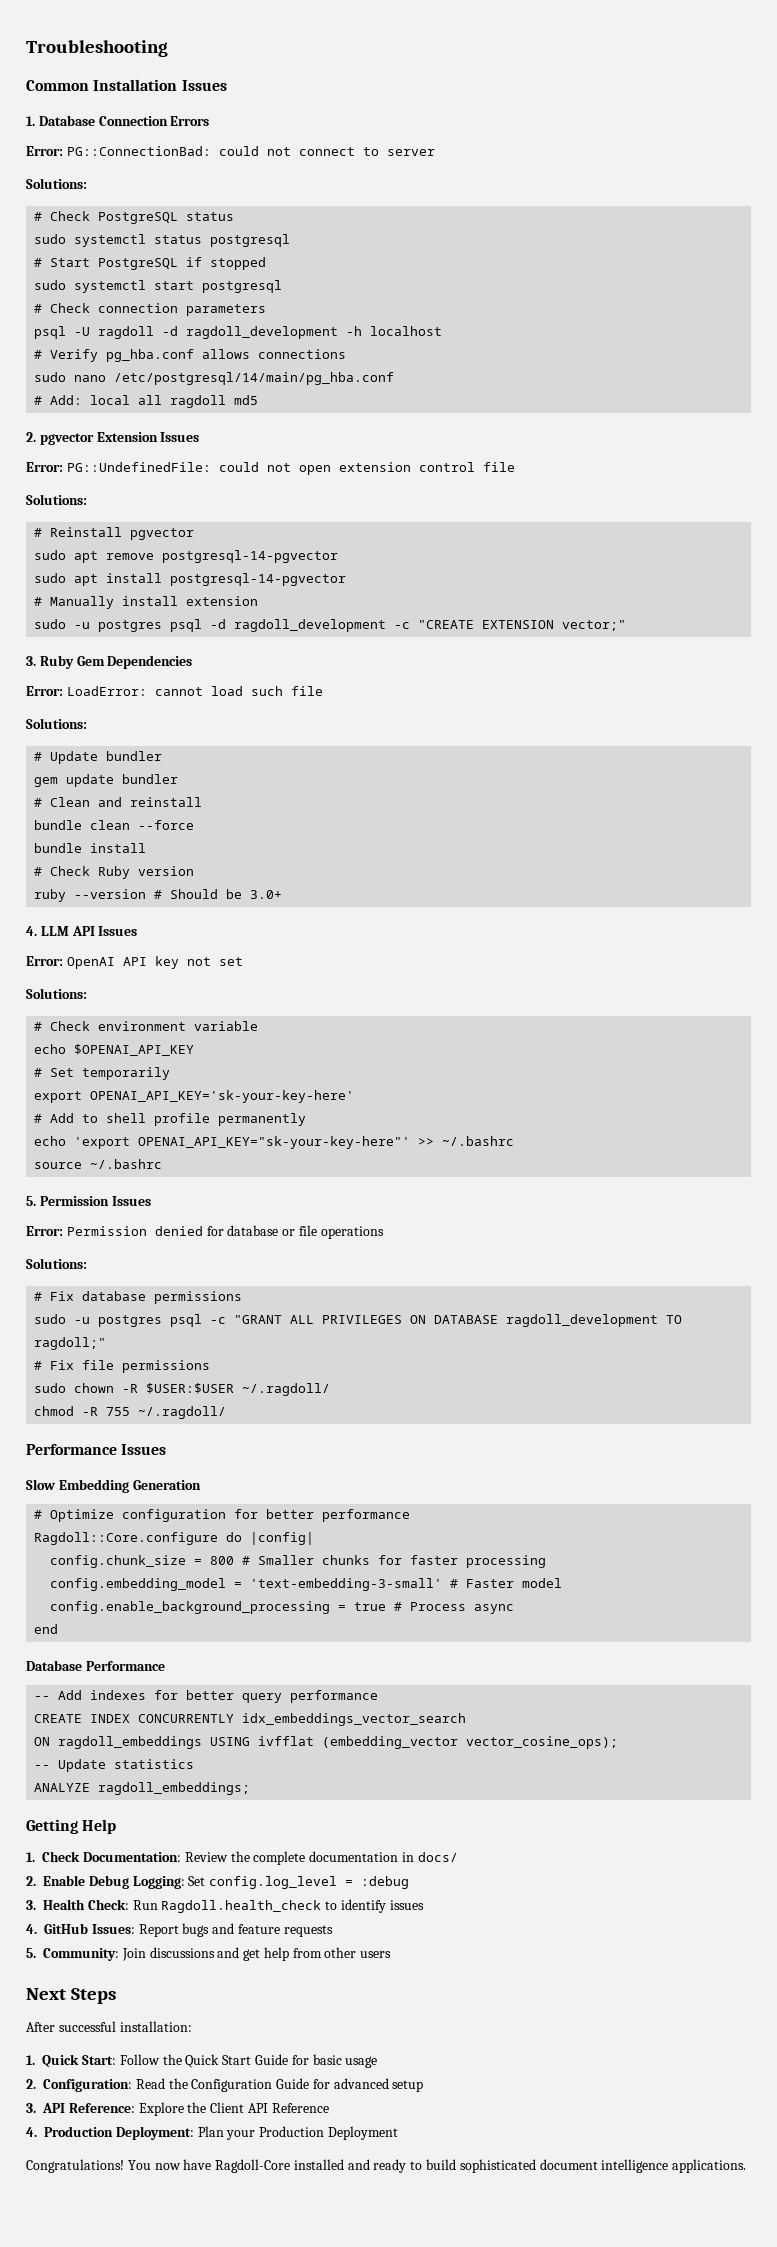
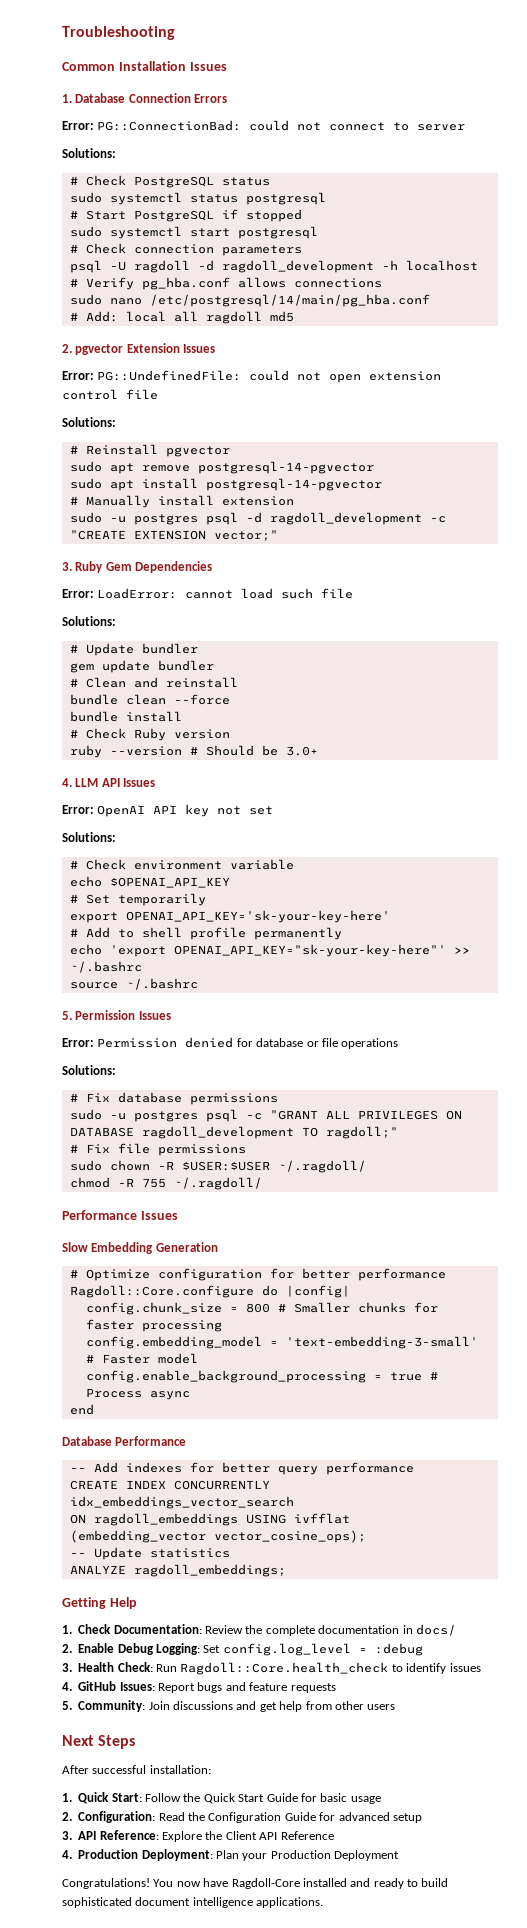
- 3. Health Check: Run Ragdoll.health_check to identify issues
+ 3. Health Check: Run Ragdoll::Core.health_check to identify issues

